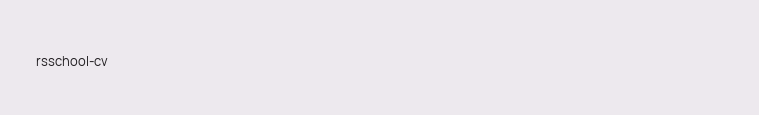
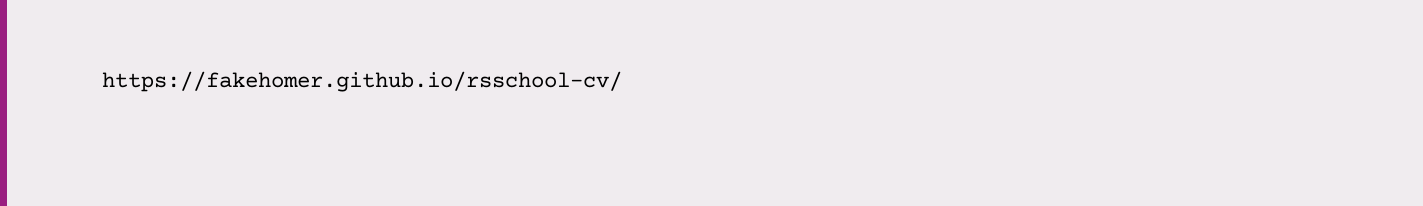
- rsschool-cv
+ https://fakehomer.github.io/rsschool-cv/

